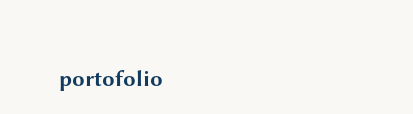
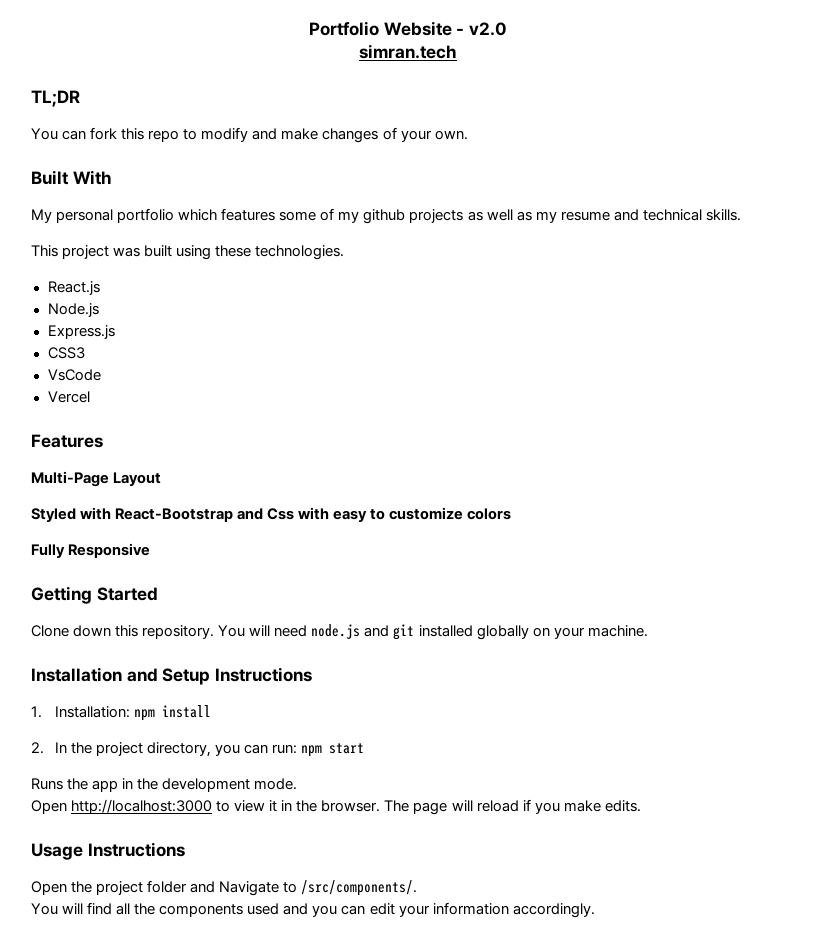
- portofolio
+ Portfolio Website - v2.0
+ simran.tech
+ TL;DR
+ You can fork this repo to modify and make changes of your own.
+ Built With
+ My personal portfolio which features some of my github projects as well as my resume and technical skills.
+ This project was built using these technologies.
+ React.js
+ Node.js
+ Express.js
+ CSS3
+ VsCode
+ Vercel
+ Features
+ Multi-Page Layout
+ Styled with React-Bootstrap and Css with easy to customize colors
+ Fully Responsive
+ Getting Started
+ Clone down this repository. You will need node.js and git installed globally on your machine.
+ Installation and Setup Instructions
+ 1. Installation: npm install
+ 2. In the project directory, you can run: npm start
+ Runs the app in the development mode.
+ Open http://localhost:3000 to view it in the browser. The page will reload if you make edits.
+ Usage Instructions
+ Open the project folder and Navigate to /src/components/.
+ You will find all the components used and you can edit your information accordingly.

